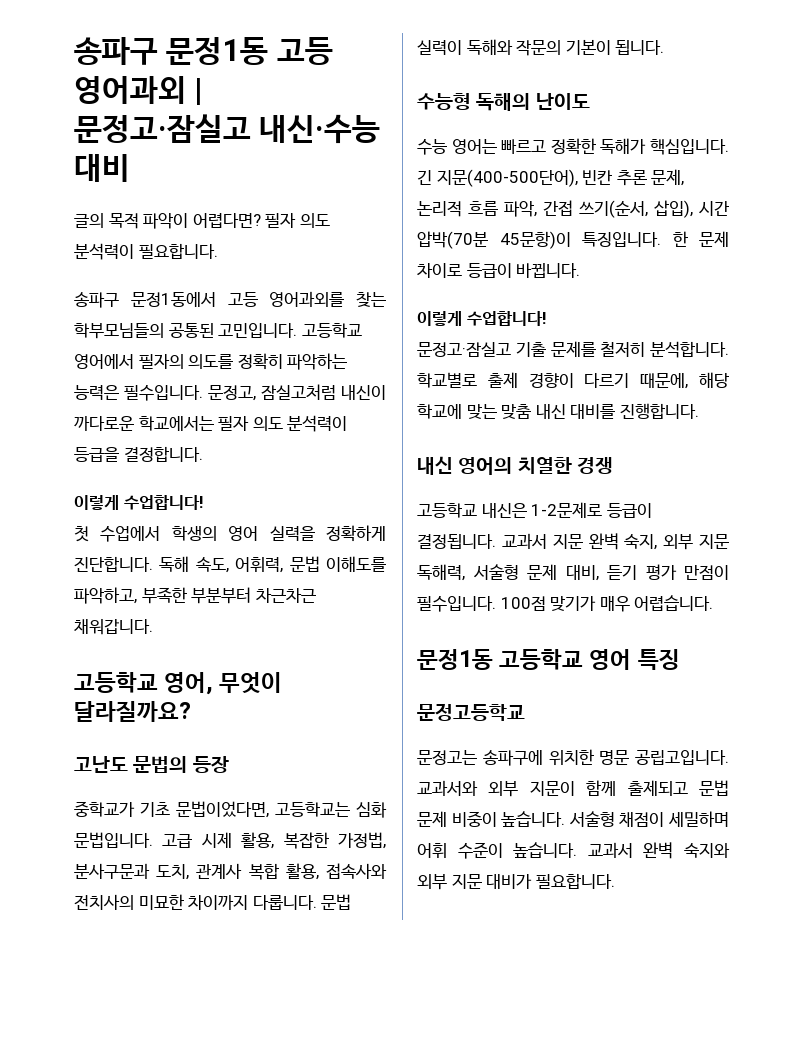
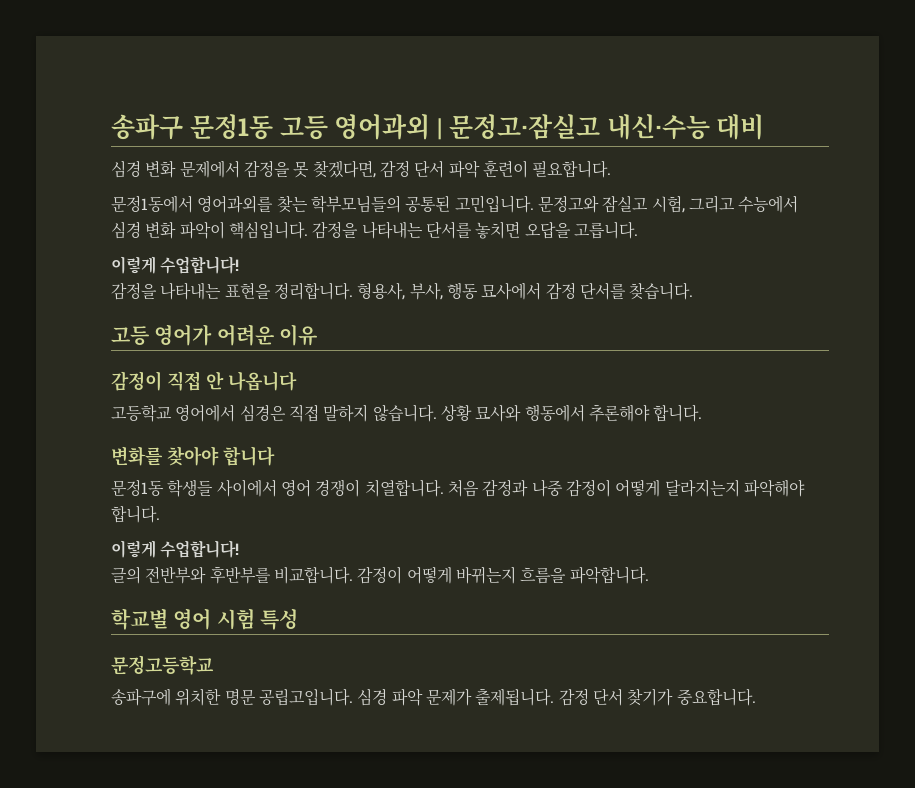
- 글의 목적 파악이 어렵다면? 필자 의도 분석력이 필요합니다.
- 송파구 문정1동에서 고등 영어과외를 찾는 학부모님들의 공통된 고민입니다.
+ 심경 변화 문제에서 감정을 못 찾겠다면, 감정 단서 파악 훈련이 필요합니다.
+ 문정1동에서 영어과외를 찾는 학부모님들의 공통된 고민입니다.
- 고등학교 영어에서 필자의 의도를 정확히 파악하는 능력은 필수입니다. 문정고, 잠실고처럼 내신이 까다로운 학교에서는 필자 의도 분석력이 등급을 결정합니다.
+ 문정고와 잠실고 시험, 그리고 수능에서 심경 변화 파악이 핵심입니다. 감정을 나타내는 단서를 놓치면 오답을 고릅니다.
  이렇게 수업합니다!
- 첫 수업에서 학생의 영어 실력을 정확하게 진단합니다. 독해 속도, 어휘력, 문법 이해도를 파악하고, 부족한 부분부터 차근차근 채워갑니다.
- 고등학교 영어, 무엇이 달라질까요?
- 고난도 문법의 등장
- 중학교가 기초 문법이었다면, 고등학교는 심화 문법입니다. 고급 시제 활용, 복잡한 가정법, 분사구문과 도치, 관계사 복합 활용, 접속사와 전치사의 미묘한 차이까지 다룹니다. 문법 실력이 독해와 작문의 기본이 됩니다.
- 수능형 독해의 난이도
- 수능 영어는 빠르고 정확한 독해가 핵심입니다. 긴 지문(400-500단어), 빈칸 추론 문제, 논리적 흐름 파악, 간접 쓰기(순서, 삽입), 시간 압박(70분 45문항)이 특징입니다. 한 문제 차이로 등급이 바뀝니다.
+ 감정을 나타내는 표현을 정리합니다. 형용사, 부사, 행동 묘사에서 감정 단서를 찾습니다.
+ 고등 영어가 어려운 이유
+ 감정이 직접 안 나옵니다
+ 고등학교 영어에서 심경은 직접 말하지 않습니다. 상황 묘사와 행동에서 추론해야 합니다.
+ 변화를 찾아야 합니다
+ 문정1동 학생들 사이에서 영어 경쟁이 치열합니다. 처음 감정과 나중 감정이 어떻게 달라지는지 파악해야 합니다.
  이렇게 수업합니다!
- 문정고·잠실고 기출 문제를 철저히 분석합니다. 학교별로 출제 경향이 다르기 때문에, 해당 학교에 맞는 맞춤 내신 대비를 진행합니다.
- 내신 영어의 치열한 경쟁
- 고등학교 내신은 1-2문제로 등급이 결정됩니다. 교과서 지문 완벽 숙지, 외부 지문 독해력, 서술형 문제 대비, 듣기 평가 만점이 필수입니다. 100점 맞기가 매우 어렵습니다.
- 문정1동 고등학교 영어 특징
+ 글의 전반부와 후반부를 비교합니다. 감정이 어떻게 바뀌는지 흐름을 파악합니다.
+ 학교별 영어 시험 특성
- 문정고는 송파구에 위치한 명문 공립고입니다.
+ 송파구에 위치한 명문 공립고입니다.
- 교과서와 외부 지문이 함께 출제되고 문법 문제 비중이 높습니다. 서술형 채점이 세밀하며 어휘 수준이 높습니다. 교과서 완벽 숙지와 외부 지문 대비가 필요합니다.
+ 심경 파악 문제가 출제됩니다. 감정 단서 찾기가 중요합니다.

